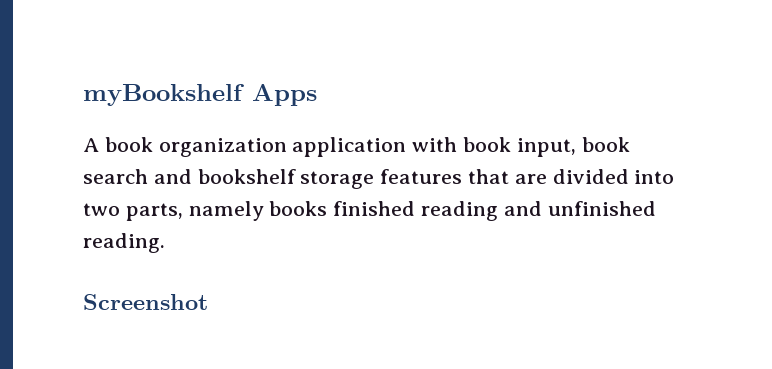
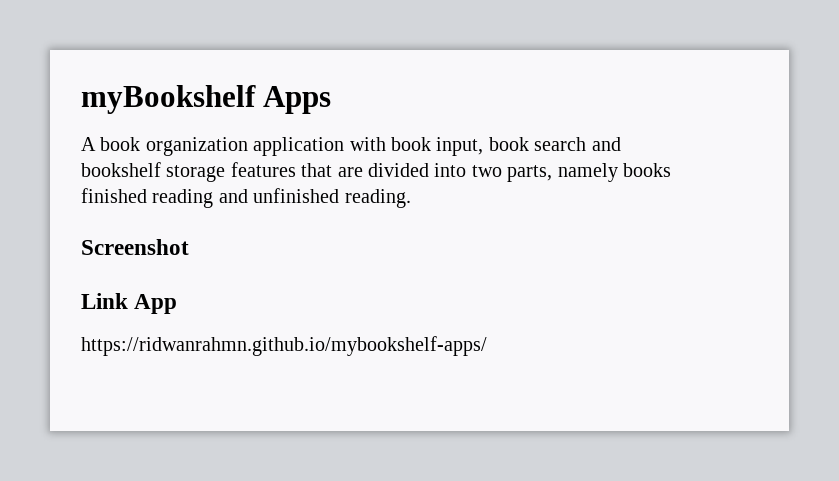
+ Link App
+ https://ridwanrahmn.github.io/mybookshelf-apps/

